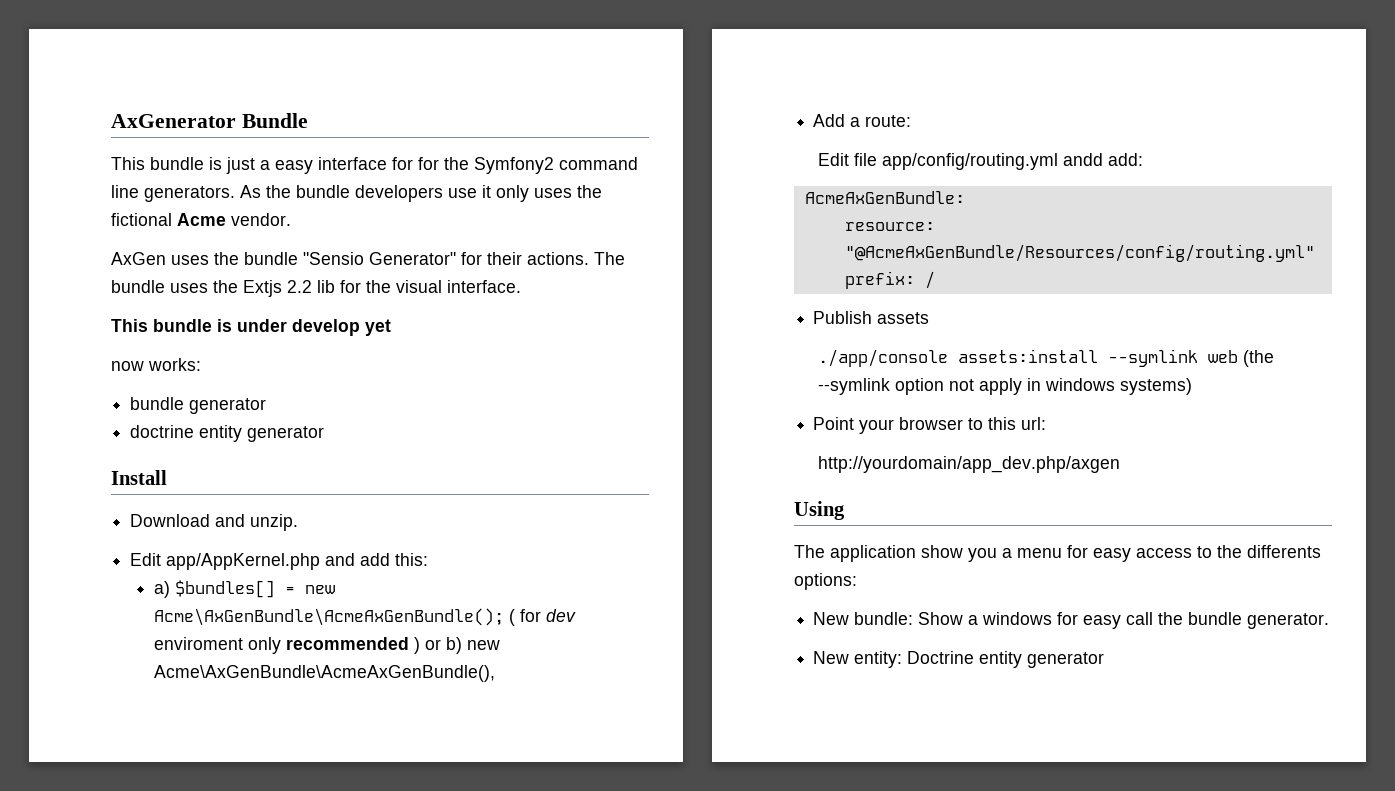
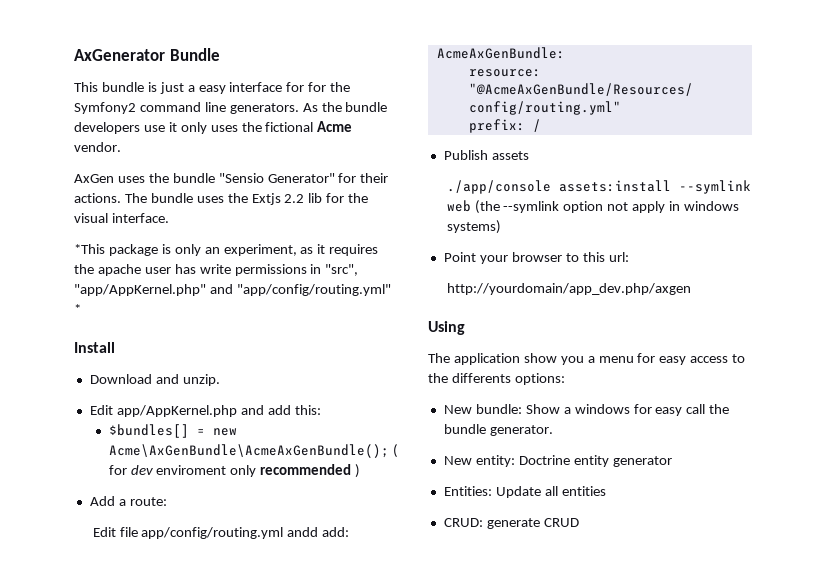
- This bundle is under develop yet
- now works:
- bundle generator
- doctrine entity generator
+ *This package is only an experiment, as it requires the apache user has write permissions in "src", "app/AppKernel.php" and "app/config/routing.yml" *
- a) $bundles[] = new Acme\AxGenBundle\AcmeAxGenBundle(); ( for dev enviroment only recommended ) or b) new Acme\AxGenBundle\AcmeAxGenBundle(),
+ $bundles[] = new Acme\AxGenBundle\AcmeAxGenBundle(); ( for dev enviroment only recommended )
+ Entities: Update all entities
+ CRUD: generate CRUD

